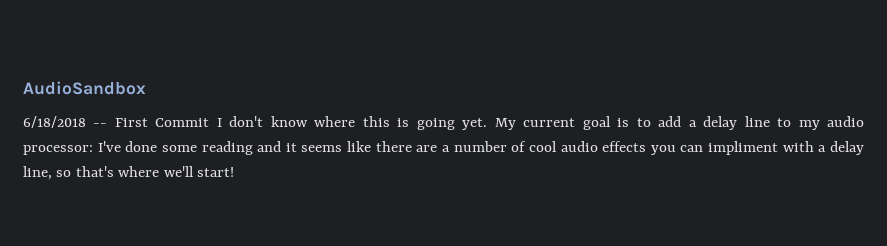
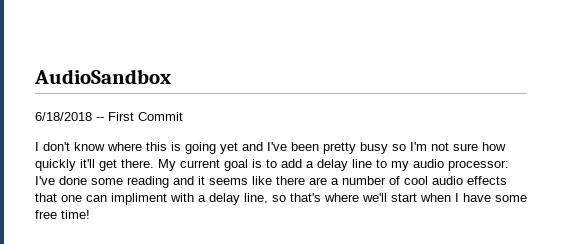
- 6/18/2018 -- First Commit I don't know where this is going yet.
+ 6/18/2018 -- First Commit
+ I don't know where this is going yet and I've been pretty busy so I'm not sure how quickly it'll get there.
- My current goal is to add a delay line to my audio processor: I've done some reading and it seems like there are a number of cool audio effects you can impliment with a delay line, so that's where we'll start!
+ My current goal is to add a delay line to my audio processor: I've done some reading and it seems like there are a number of cool audio effects that one can impliment with a delay line, so that's where we'll start when I have some free time!

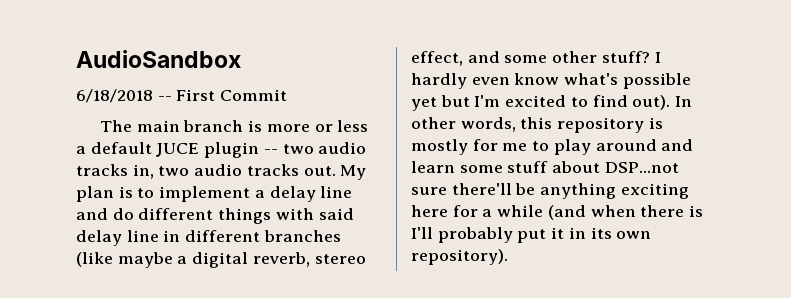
- I don't know where this is going yet and I've been pretty busy so I'm not sure how quickly it'll get there. My current goal is to add a delay line to my audio processor: I've done some reading and it seems like there are a number of cool audio effects that one can impliment with a delay line, so that's where we'll start when I have some free time!
+ The main branch is more or less a default JUCE plugin -- two audio tracks in, two audio tracks out. My plan is to implement a delay line and do different things with said delay line in different branches (like maybe a digital reverb, stereo effect, and some other stuff? I hardly even know what's possible yet but I'm excited to find out). In other words, this repository is mostly for me to play around and learn some stuff about DSP...not sure there'll be anything exciting here for a while (and when there is I'll probably put it in its own repository).

